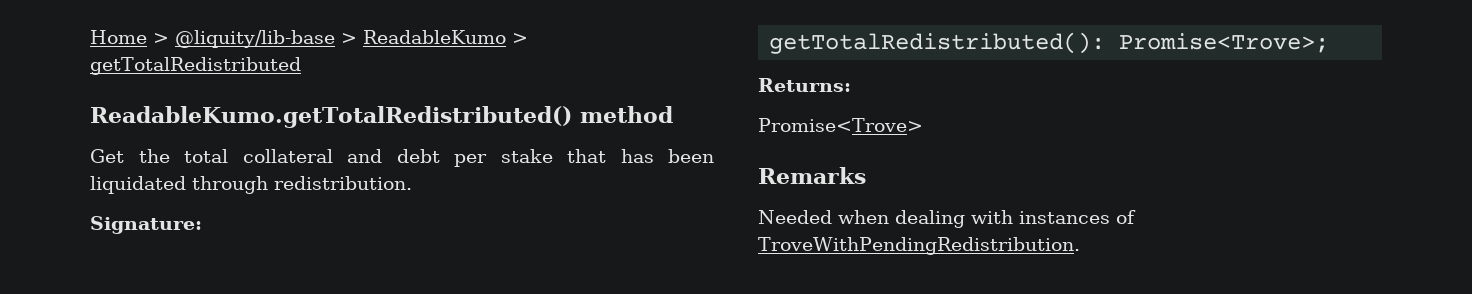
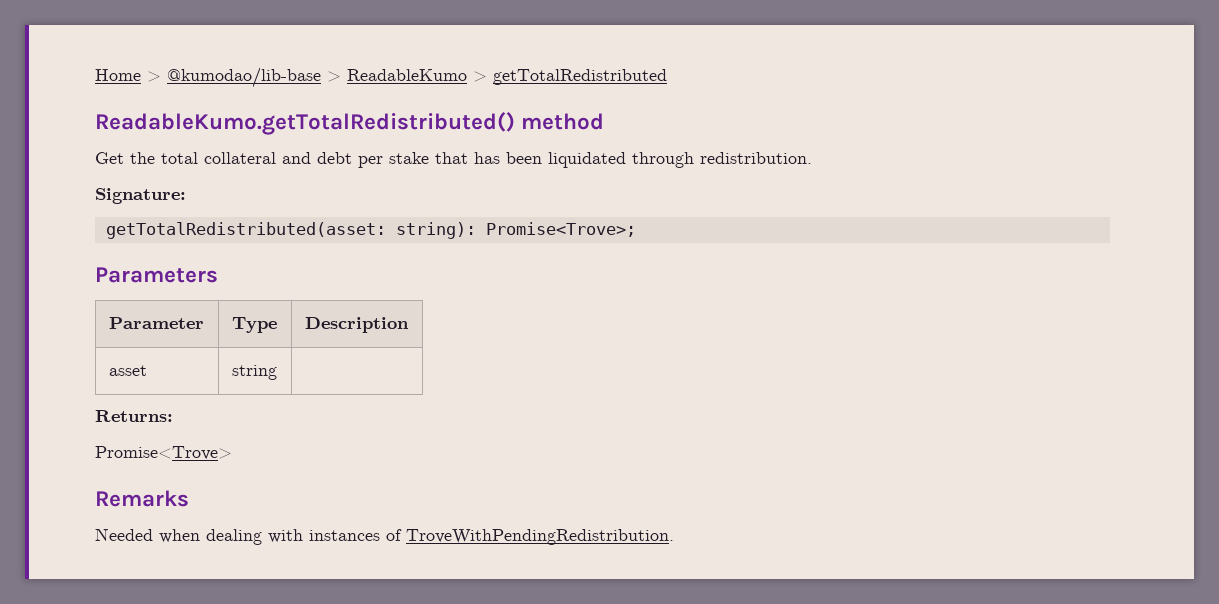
- Home > @liquity/lib-base > ReadableKumo > getTotalRedistributed
+ Home > @kumodao/lib-base > ReadableKumo > getTotalRedistributed
- getTotalRedistributed(): Promise<Trove>;
+ getTotalRedistributed(asset: string): Promise<Trove>;
+ Parameters
+ Parameter | Type | Description
+ asset | string |

